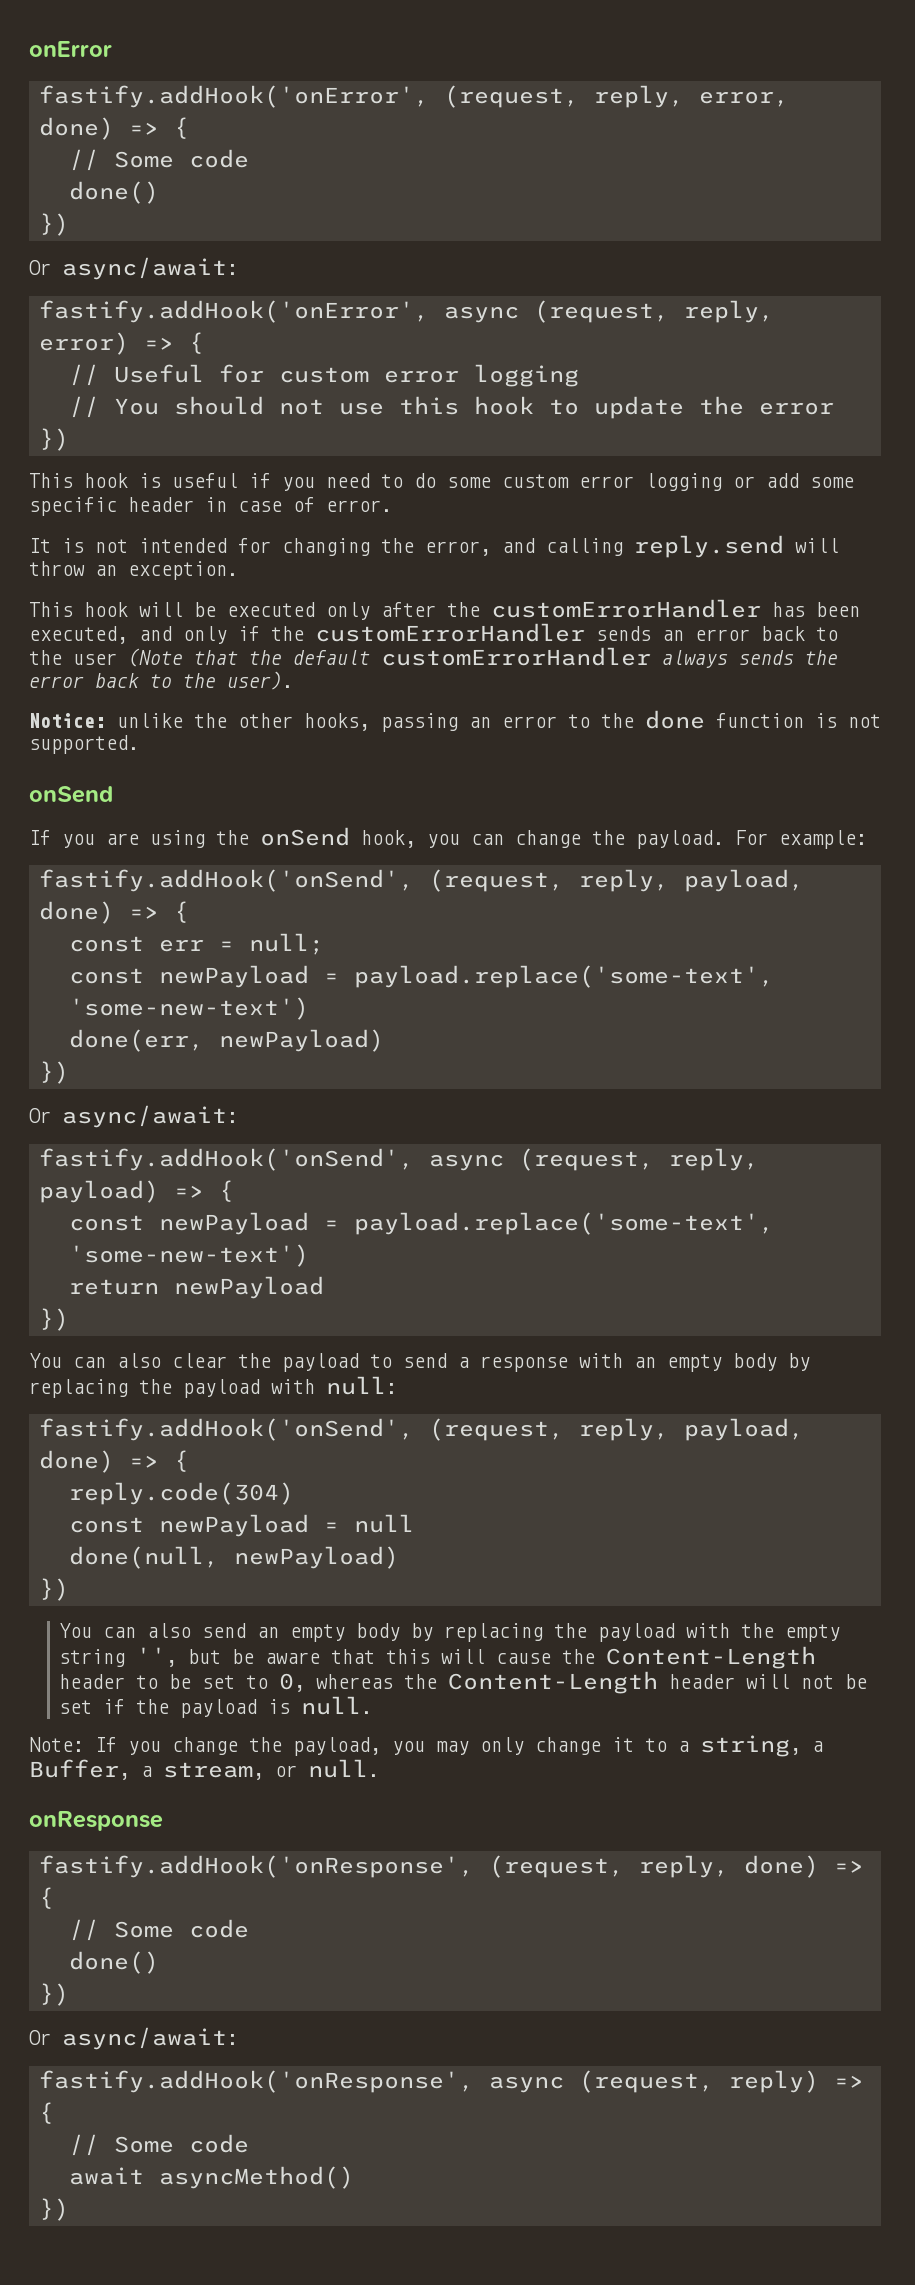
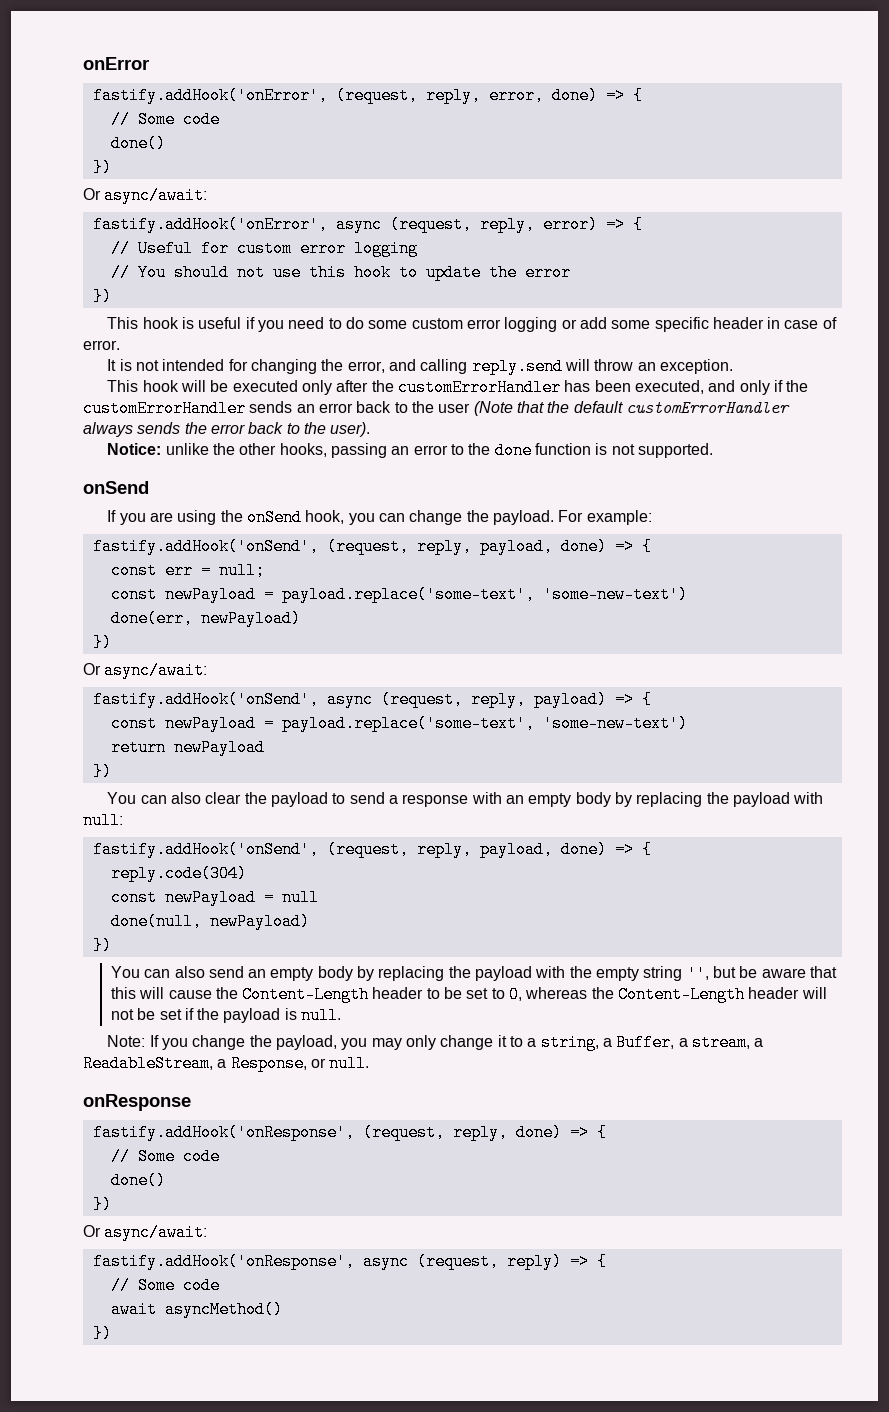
- Note: If you change the payload, you may only change it to a string, a Buffer, a stream, or null.
+ Note: If you change the payload, you may only change it to a string, a Buffer, a stream, a ReadableStream, a Response, or null.

